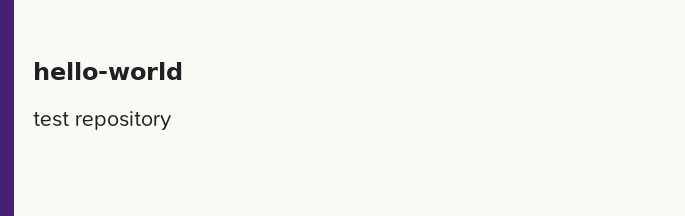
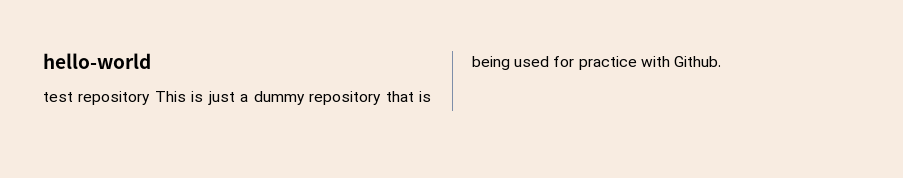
- test repository
+ test repository This is just a dummy repository that is being used for practice with Github.

